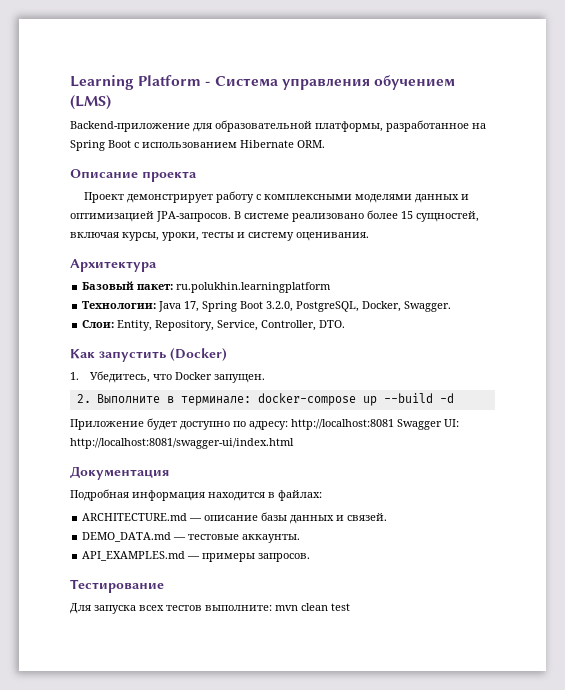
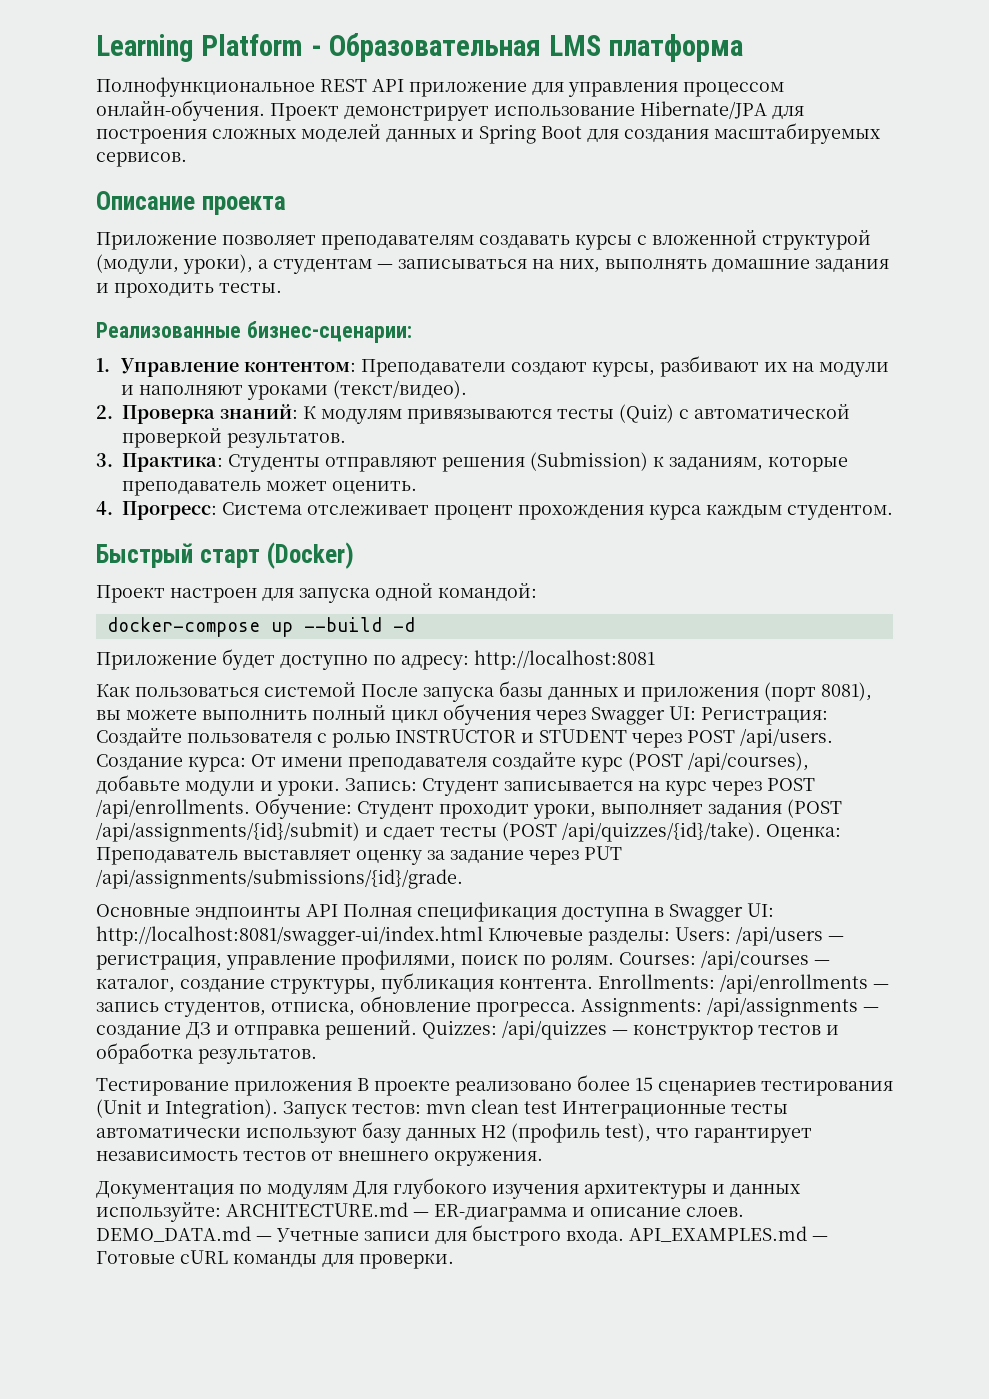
- Learning Platform - Система управления обучением (LMS)
- Backend-приложение для образовательной платформы, разработанное на Spring Boot с использованием Hibernate ORM.
+ Learning Platform - Образовательная LMS платформа
+ Полнофункциональное REST API приложение для управления процессом онлайн-обучения. Проект демонстрирует использование Hibernate/JPA для построения сложных моделей данных и Spring Boot для создания масштабируемых сервисов.
  Описание проекта
- Проект демонстрирует работу с комплексными моделями данных и оптимизацией JPA-запросов. В системе реализовано более 15 сущностей, включая курсы, уроки, тесты и систему оценивания.
- Архитектура
- Базовый пакет: ru.polukhin.learningplatform
- Технологии: Java 17, Spring Boot 3.2.0, PostgreSQL, Docker, Swagger.
- Слои: Entity, Repository, Service, Controller, DTO.
- Как запустить (Docker)
- 1. Убедитесь, что Docker запущен.
- 2. Выполните в терминале: docker-compose up --build -d
+ Приложение позволяет преподавателям создавать курсы с вложенной структурой (модули, уроки), а студентам — записываться на них, выполнять домашние задания и проходить тесты.
+ Реализованные бизнес-сценарии:
+ 1. Управление контентом: Преподаватели создают курсы, разбивают их на модули и наполняют уроками (текст/видео).
+ 2. Проверка знаний: К модулям привязываются тесты (Quiz) с автоматической проверкой результатов.
+ 3. Практика: Студенты отправляют решения (Submission) к заданиям, которые преподаватель может оценить.
+ 4. Прогресс: Система отслеживает процент прохождения курса каждым студентом.
+ Быстрый старт (Docker)
+ Проект настроен для запуска одной командой:
+ docker-compose up --build -d
- Приложение будет доступно по адресу: http://localhost:8081 Swagger UI: http://localhost:8081/swagger-ui/index.html
- Документация
- Подробная информация находится в файлах:
- ARCHITECTURE.md — описание базы данных и связей.
- DEMO_DATA.md — тестовые аккаунты.
- API_EXAMPLES.md — примеры запросов.
- Тестирование
- Для запуска всех тестов выполните: mvn clean test
+ Приложение будет доступно по адресу: http://localhost:8081
+ Как пользоваться системой После запуска базы данных и приложения (порт 8081), вы можете выполнить полный цикл обучения через Swagger UI: Регистрация: Создайте пользователя с ролью INSTRUCTOR и STUDENT через POST /api/users. Создание курса: От имени преподавателя создайте курс (POST /api/courses), добавьте модули и уроки. Запись: Студент записывается на курс через POST /api/enrollments. Обучение: Студент проходит уроки, выполняет задания (POST /api/assignments/{id}/submit) и сдает тесты (POST /api/quizzes/{id}/take). Оценка: Преподаватель выставляет оценку за задание через PUT /api/assignments/submissions/{id}/grade.
+ Основные эндпоинты API Полная спецификация доступна в Swagger UI: http://localhost:8081/swagger-ui/index.html Ключевые разделы: Users: /api/users — регистрация, управление профилями, поиск по ролям. Courses: /api/courses — каталог, создание структуры, публикация контента. Enrollments: /api/enrollments — запись студентов, отписка, обновление прогресса. Assignments: /api/assignments — создание ДЗ и отправка решений. Quizzes: /api/quizzes — конструктор тестов и обработка результатов.
+ Тестирование приложения В проекте реализовано более 15 сценариев тестирования (Unit и Integration). Запуск тестов: mvn clean test Интеграционные тесты автоматически используют базу данных H2 (профиль test), что гарантирует независимость тестов от внешнего окружения.
+ Документация по модулям Для глубокого изучения архитектуры и данных используйте: ARCHITECTURE.md — ER-диаграмма и описание слоев. DEMO_DATA.md — Учетные записи для быстрого входа. API_EXAMPLES.md — Готовые cURL команды для проверки.

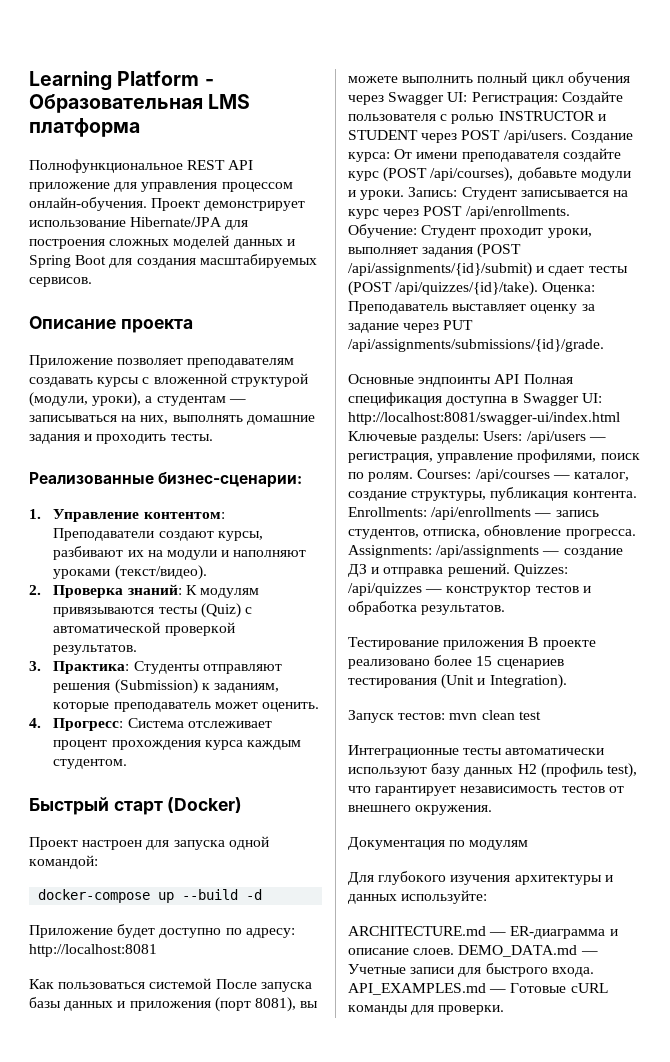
- Тестирование приложения В проекте реализовано более 15 сценариев тестирования (Unit и Integration). Запуск тестов: mvn clean test Интеграционные тесты автоматически используют базу данных H2 (профиль test), что гарантирует независимость тестов от внешнего окружения.
+ Тестирование приложения В проекте реализовано более 15 сценариев тестирования (Unit и Integration).
+ Запуск тестов: mvn clean test
+ Интеграционные тесты автоматически используют базу данных H2 (профиль test), что гарантирует независимость тестов от внешнего окружения.
- Документация по модулям Для глубокого изучения архитектуры и данных используйте: ARCHITECTURE.md — ER-диаграмма и описание слоев.
+ Документация по модулям
+ Для глубокого изучения архитектуры и данных используйте:
+ ARCHITECTURE.md — ER-диаграмма и описание слоев.

